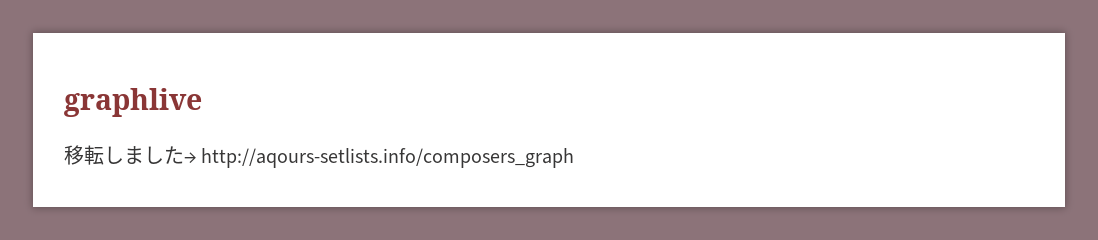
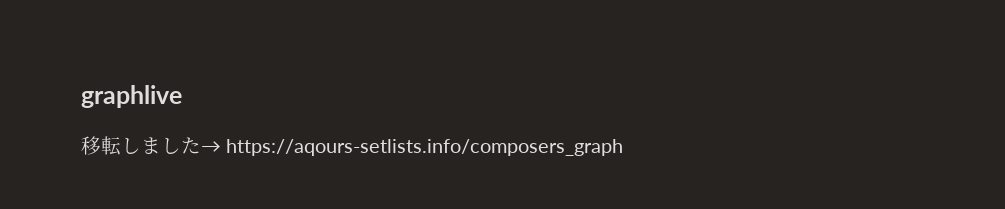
- 移転しました→ http://aqours-setlists.info/composers_graph
+ 移転しました→ https://aqours-setlists.info/composers_graph

